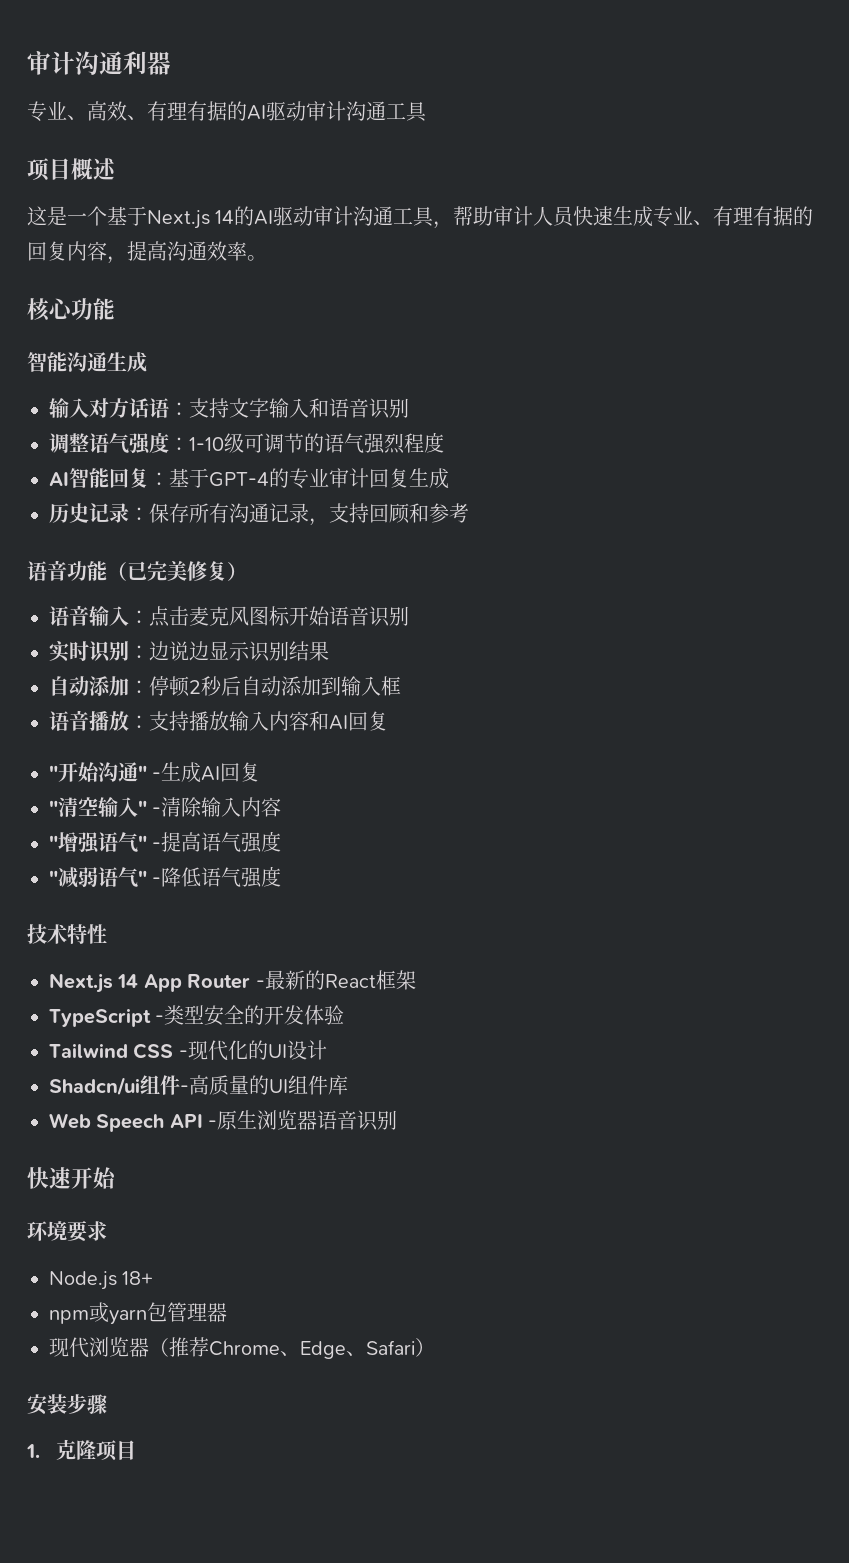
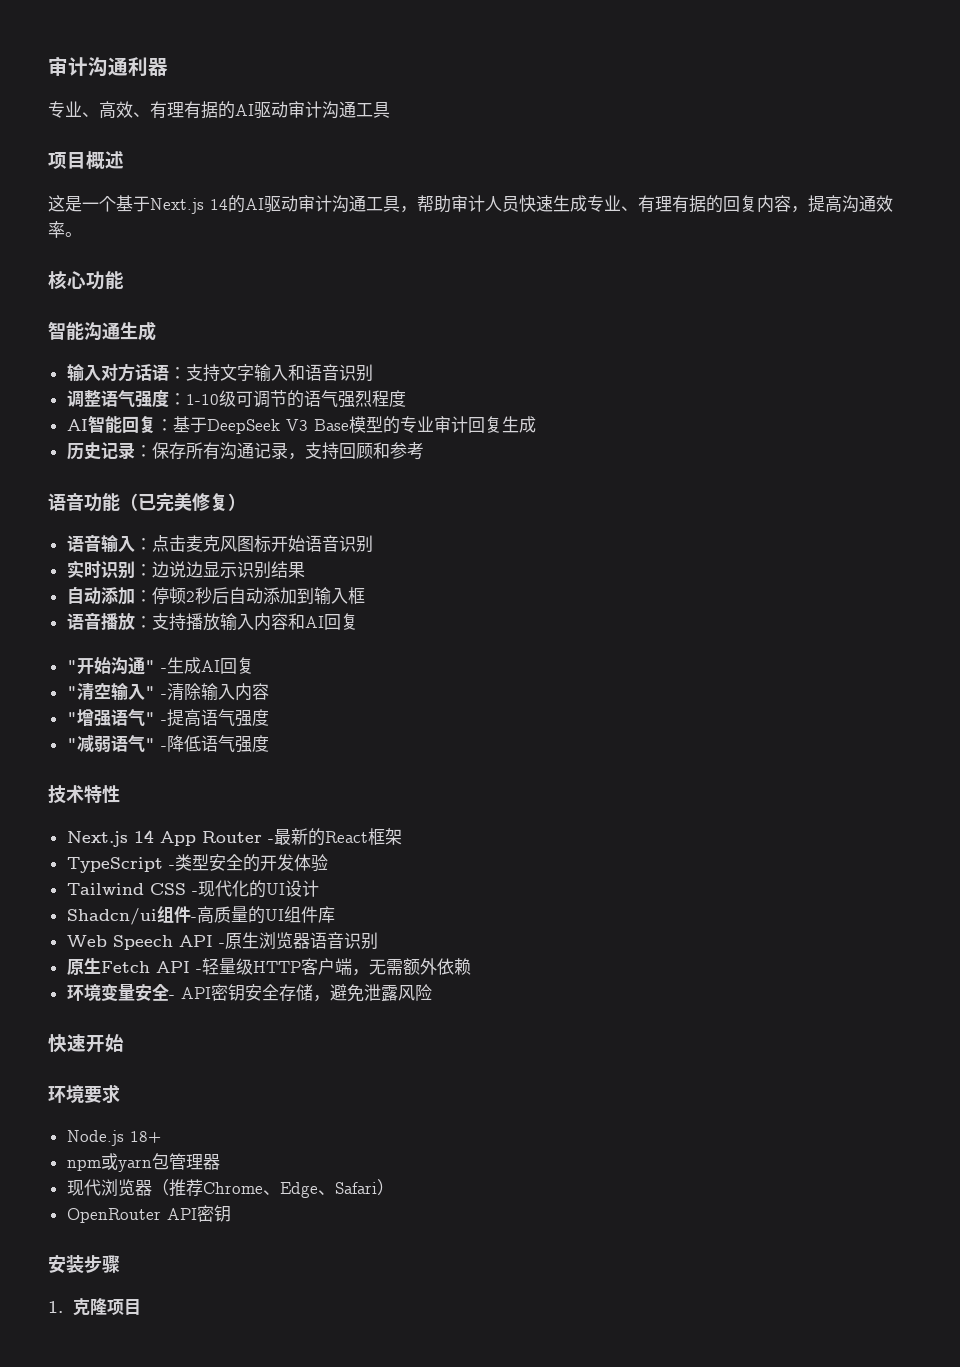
- AI智能回复：基于GPT-4的专业审计回复生成
+ AI智能回复：基于DeepSeek V3 Base模型的专业审计回复生成
+ 原生Fetch API -轻量级HTTP客户端，无需额外依赖
+ 环境变量安全- API密钥安全存储，避免泄露风险
+ OpenRouter API密钥

